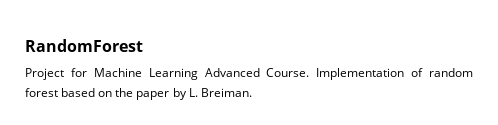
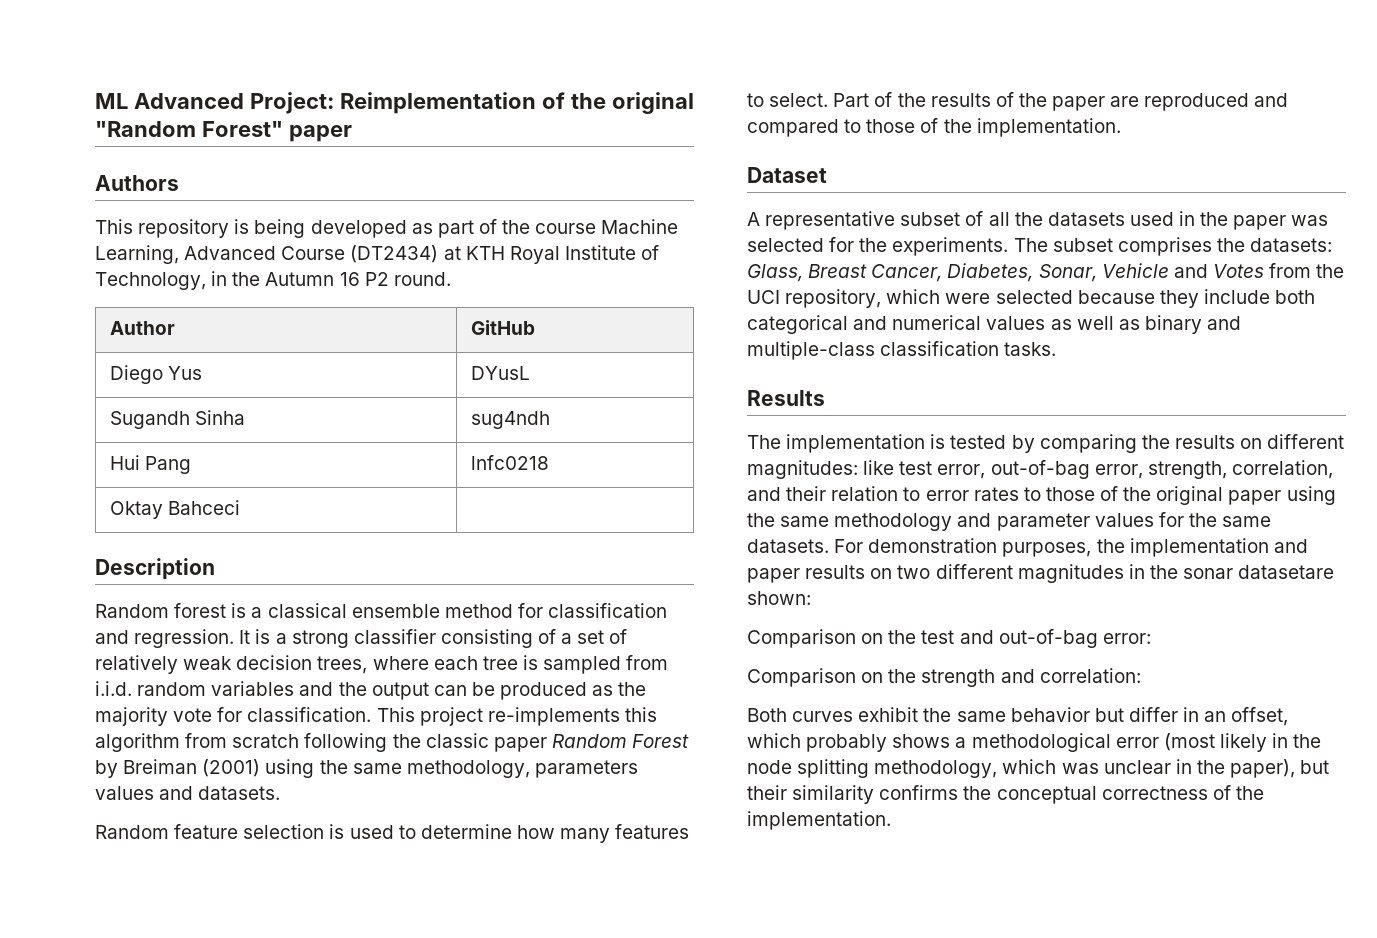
- RandomForest
- Project for Machine Learning Advanced Course. Implementation of random forest based on the paper by L. Breiman.
+ ML Advanced Project: Reimplementation of the original "Random Forest" paper
+ Authors
+ This repository is being developed as part of the course Machine Learning, Advanced Course (DT2434) at KTH Royal Institute of Technology, in the Autumn 16 P2 round.
+ Author | GitHub
+ Diego Yus | DYusL
+ Sugandh Sinha | sug4ndh
+ Hui Pang | lnfc0218
+ Oktay Bahceci |
+ Description
+ Random forest is a classical ensemble method for classification and regression. It is a strong classifier consisting of a set of relatively weak decision trees, where each tree is sampled from i.i.d. random variables and the output can be produced as the majority vote for classification. This project re-implements this algorithm from scratch following the classic paper Random Forest by Breiman (2001) using the same methodology, parameters values and datasets.
+ Random feature selection is used to determine how many features to select. Part of the results of the paper are reproduced and compared to those of the implementation.
+ Dataset
+ A representative subset of all the datasets used in the paper was selected for the experiments. The subset comprises the datasets: Glass, Breast Cancer, Diabetes, Sonar, Vehicle and Votes from the UCI repository, which were selected because they include both categorical and numerical values as well as binary and multiple-class classification tasks.
+ Results
+ The implementation is tested by comparing the results on different magnitudes: like test error, out-of-bag error, strength, correlation, and their relation to error rates to those of the original paper using the same methodology and parameter values for the same datasets. For demonstration purposes, the implementation and paper results on two different magnitudes in the sonar datasetare shown:
+ Comparison on the test and out-of-bag error:
+ Comparison on the strength and correlation:
+ Both curves exhibit the same behavior but differ in an offset, which probably shows a methodological error (most likely in the node splitting methodology, which was unclear in the paper), but their similarity confirms the conceptual correctness of the implementation.

